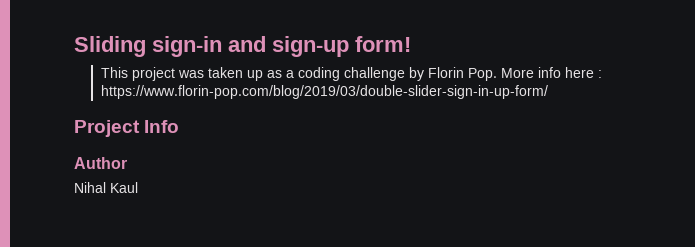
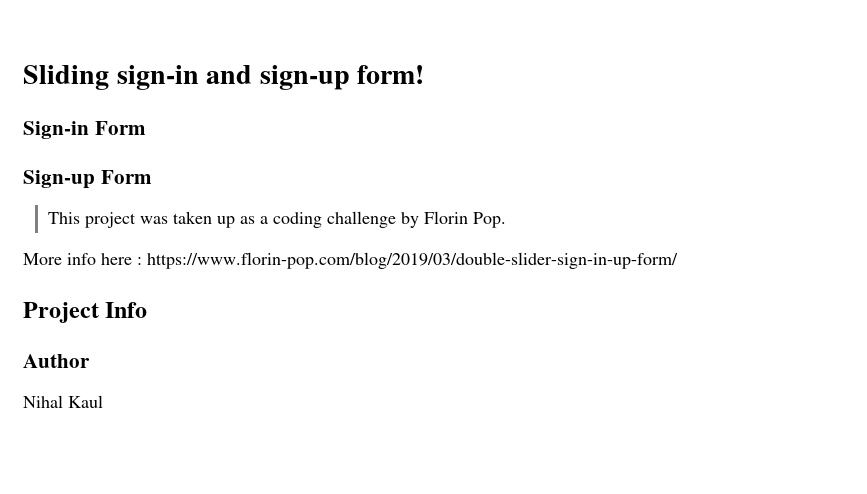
+ Sign-in Form
+ Sign-up Form
- This project was taken up as a coding challenge by Florin Pop. More info here : https://www.florin-pop.com/blog/2019/03/double-slider-sign-in-up-form/
+ This project was taken up as a coding challenge by Florin Pop.
+ More info here : https://www.florin-pop.com/blog/2019/03/double-slider-sign-in-up-form/

